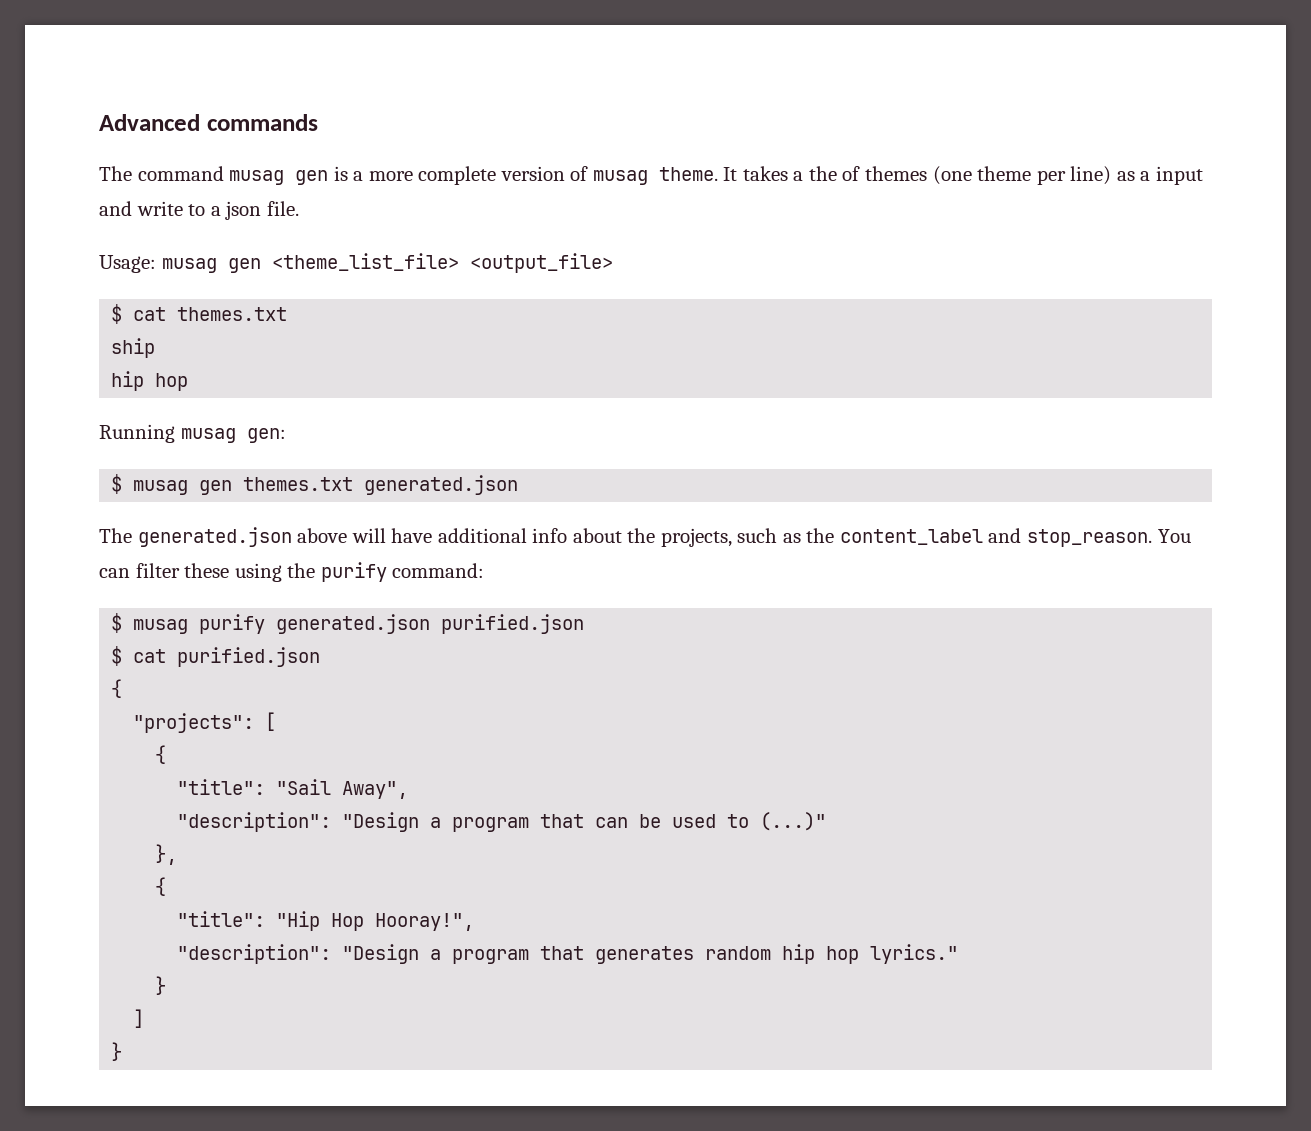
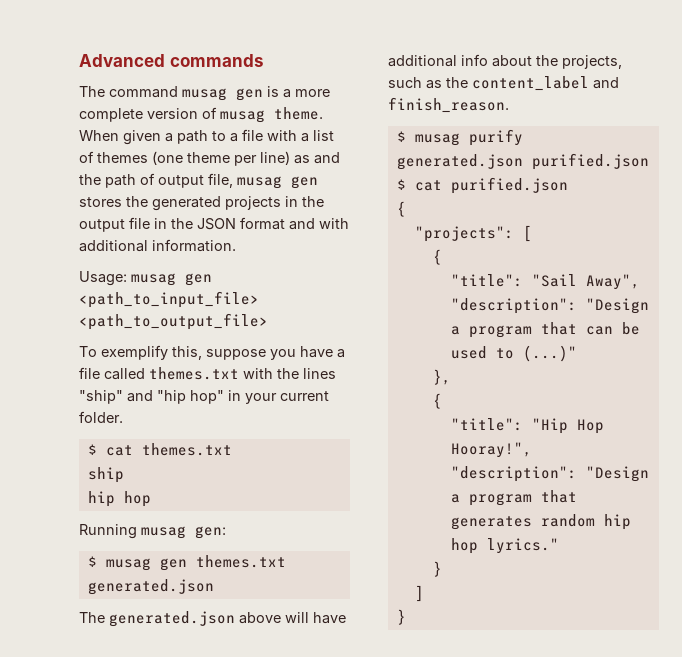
- It takes a the of themes (one theme per line) as a input and write to a json file.
- Usage: musag gen <theme_list_file> <output_file>
+ When given a path to a file with a list of themes (one theme per line) as and the path of output file, musag gen stores the generated projects in the output file in the JSON format and with additional information.
+ Usage: musag gen <path_to_input_file> <path_to_output_file>
+ To exemplify this, suppose you have a file called themes.txt with the lines "ship" and "hip hop" in your current folder.
- The generated.json above will have additional info about the projects, such as the content_label and stop_reason. You can filter these using the purify command:
+ The generated.json above will have additional info about the projects, such as the content_label and finish_reason.

